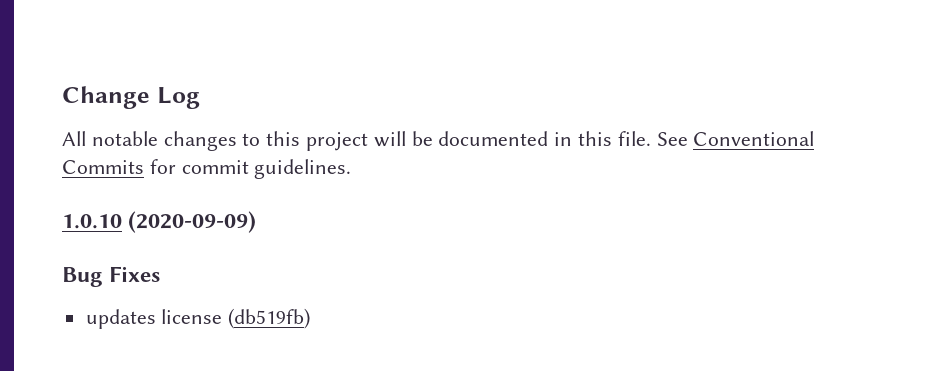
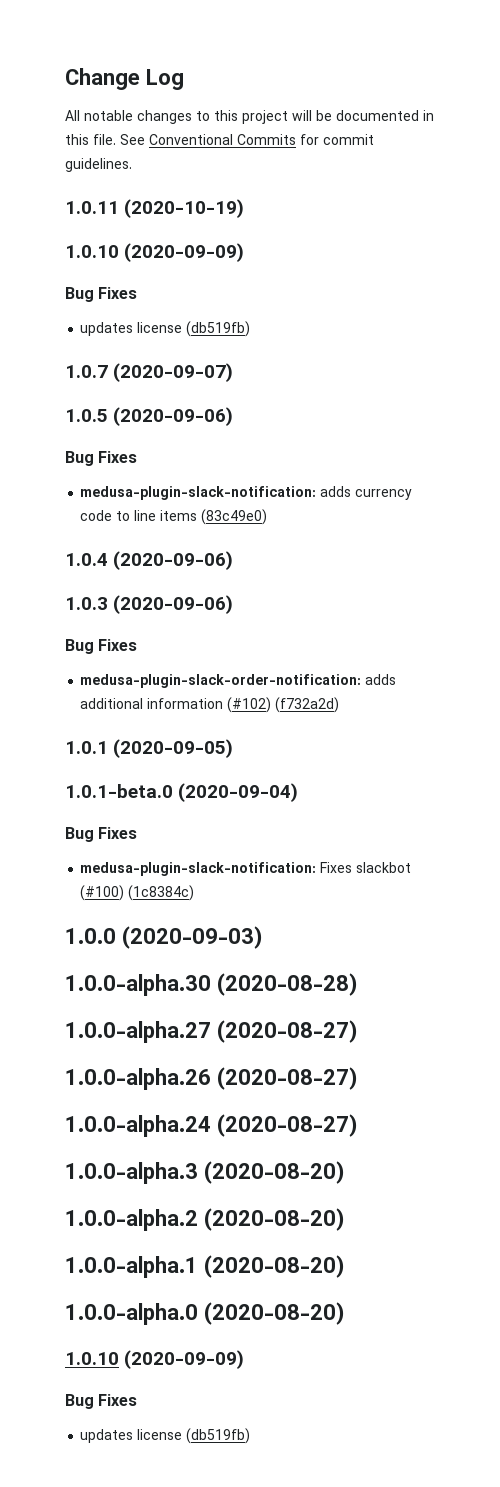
+ 1.0.11 (2020-10-19)
+ 1.0.10 (2020-09-09)
+ Bug Fixes
+ updates license (db519fb)
+ 1.0.7 (2020-09-07)
+ 1.0.5 (2020-09-06)
+ Bug Fixes
+ medusa-plugin-slack-notification: adds currency code to line items (83c49e0)
+ 1.0.4 (2020-09-06)
+ 1.0.3 (2020-09-06)
+ Bug Fixes
+ medusa-plugin-slack-order-notification: adds additional information (#102) (f732a2d)
+ 1.0.1 (2020-09-05)
+ 1.0.1-beta.0 (2020-09-04)
+ Bug Fixes
+ medusa-plugin-slack-notification: Fixes slackbot (#100) (1c8384c)
+ 1.0.0 (2020-09-03)
+ 1.0.0-alpha.30 (2020-08-28)
+ 1.0.0-alpha.27 (2020-08-27)
+ 1.0.0-alpha.26 (2020-08-27)
+ 1.0.0-alpha.24 (2020-08-27)
+ 1.0.0-alpha.3 (2020-08-20)
+ 1.0.0-alpha.2 (2020-08-20)
+ 1.0.0-alpha.1 (2020-08-20)
+ 1.0.0-alpha.0 (2020-08-20)

